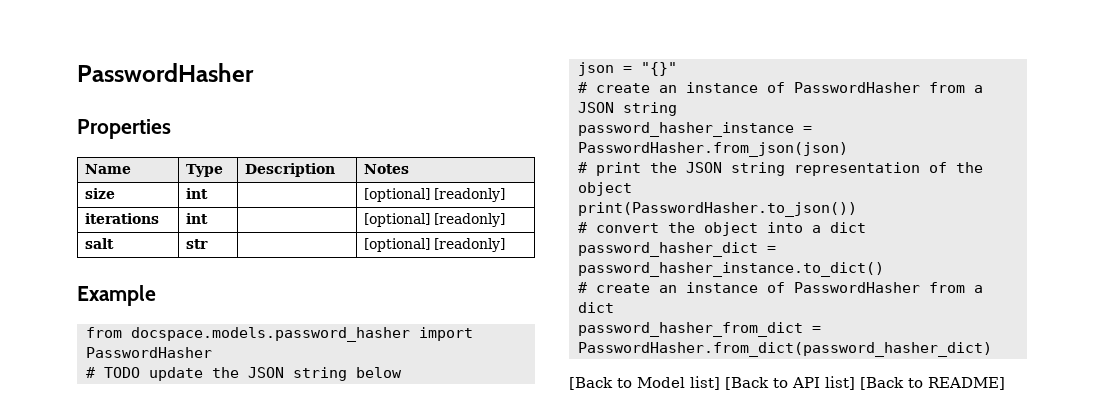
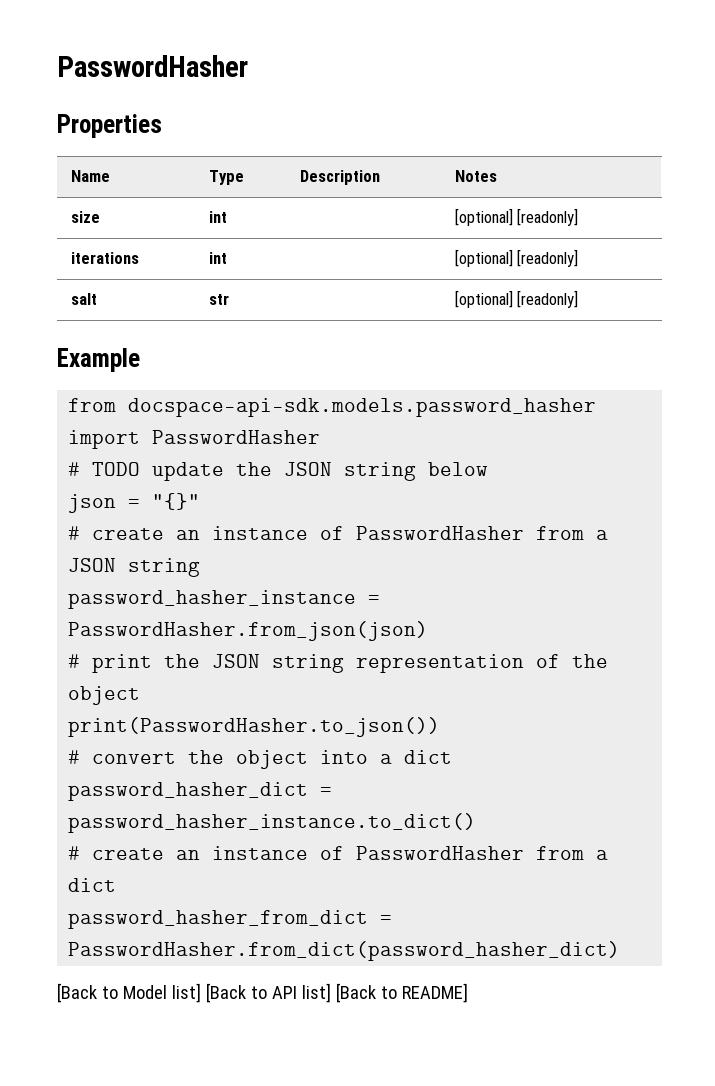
- from docspace.models.password_hasher import PasswordHasher
+ from docspace-api-sdk.models.password_hasher import PasswordHasher

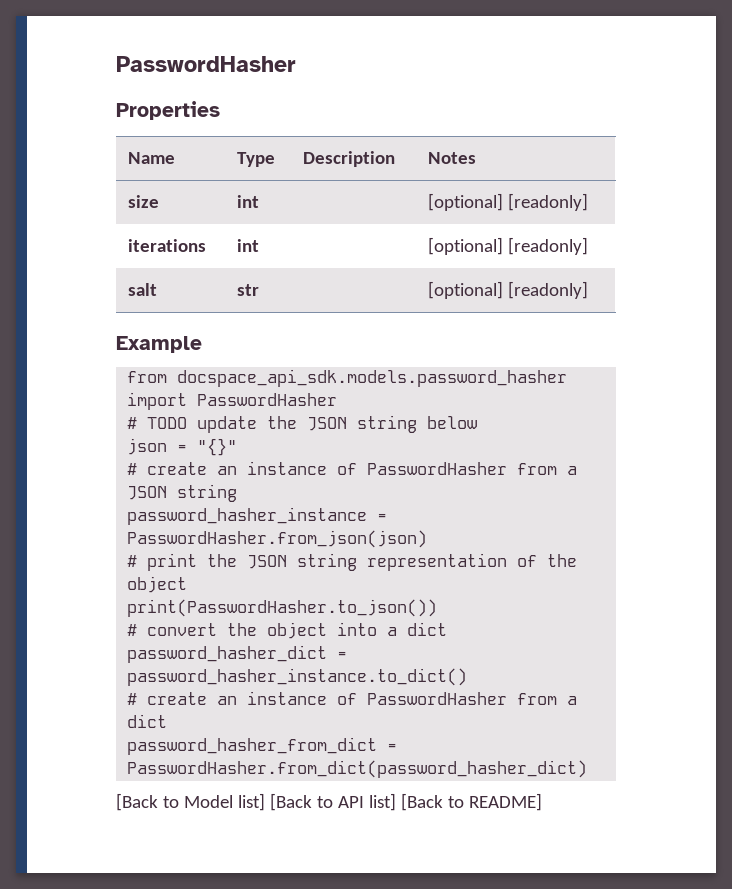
- from docspace-api-sdk.models.password_hasher import PasswordHasher
+ from docspace_api_sdk.models.password_hasher import PasswordHasher

